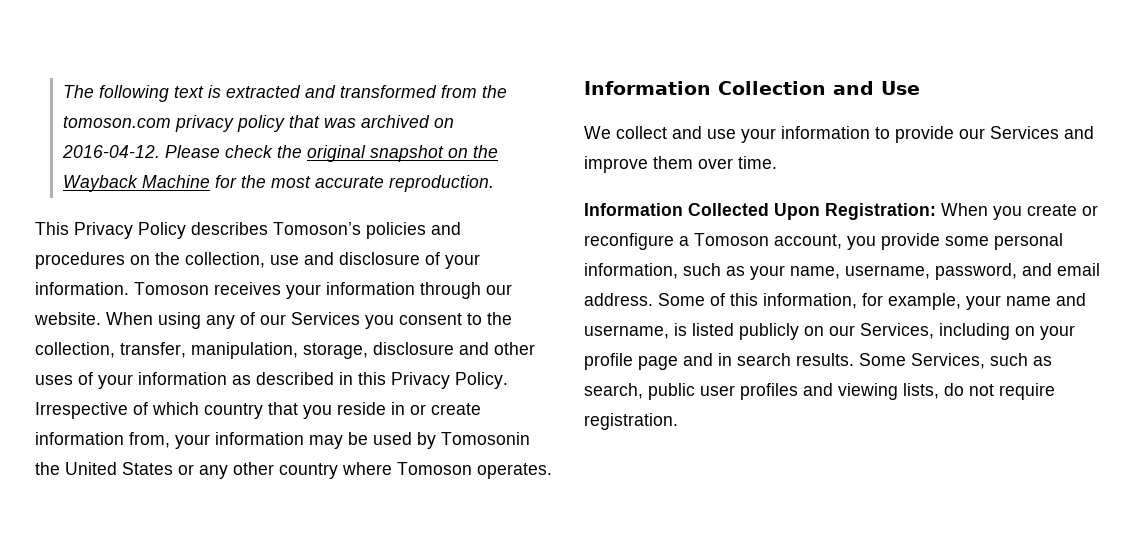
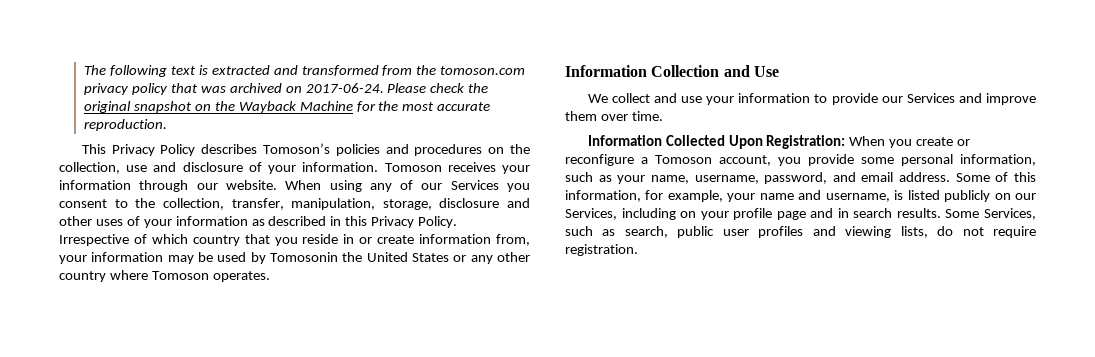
- The following text is extracted and transformed from the tomoson.com privacy policy that was archived on 2016-04-12.
+ The following text is extracted and transformed from the tomoson.com privacy policy that was archived on 2017-06-24.

